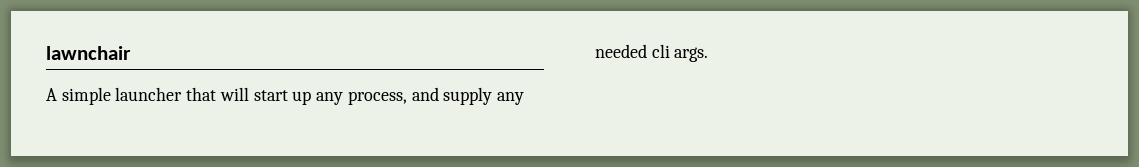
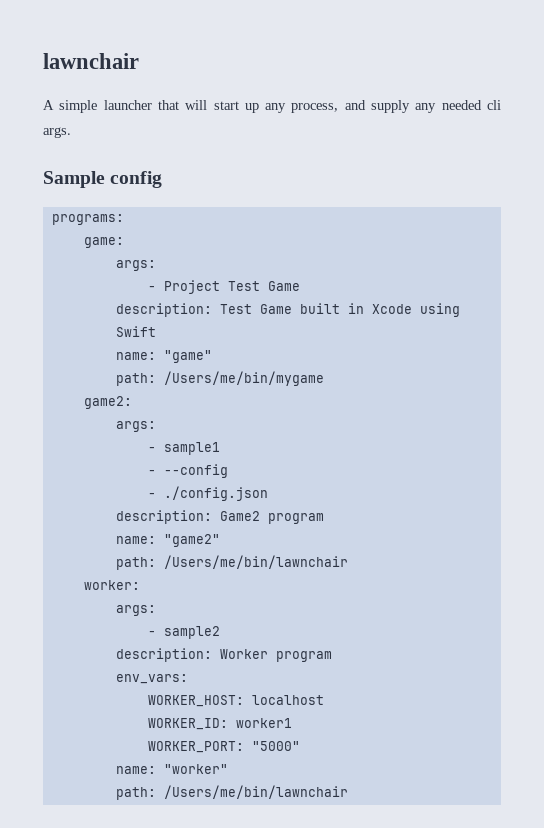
+ Sample config
+ programs:
+ game:
+ args:
+ - Project Test Game
+ description: Test Game built in Xcode using Swift
+ name: "game"
+ path: /Users/me/bin/mygame
+ game2:
+ args:
+ - sample1
+ - --config
+ - ./config.json
+ description: Game2 program
+ name: "game2"
+ path: /Users/me/bin/lawnchair
+ worker:
+ args:
+ - sample2
+ description: Worker program
+ env_vars:
+ WORKER_HOST: localhost
+ WORKER_ID: worker1
+ WORKER_PORT: "5000"
+ name: "worker"
+ path: /Users/me/bin/lawnchair

